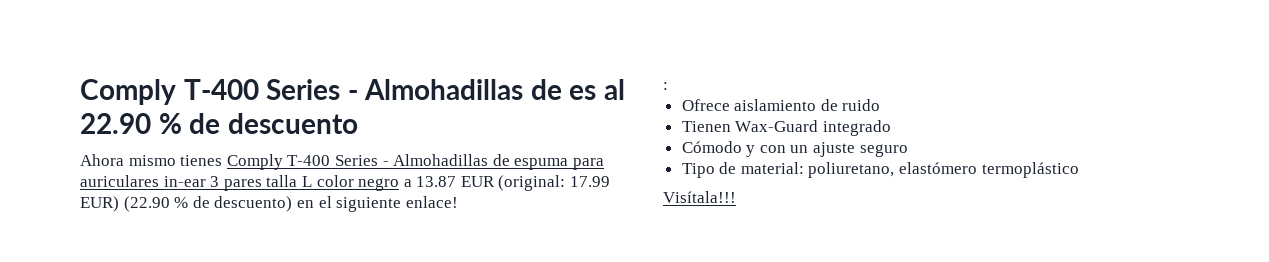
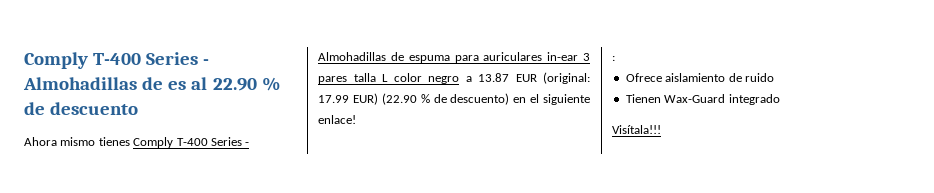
- Cómodo y con un ajuste seguro
- Tipo de material: poliuretano, elastómero termoplástico

